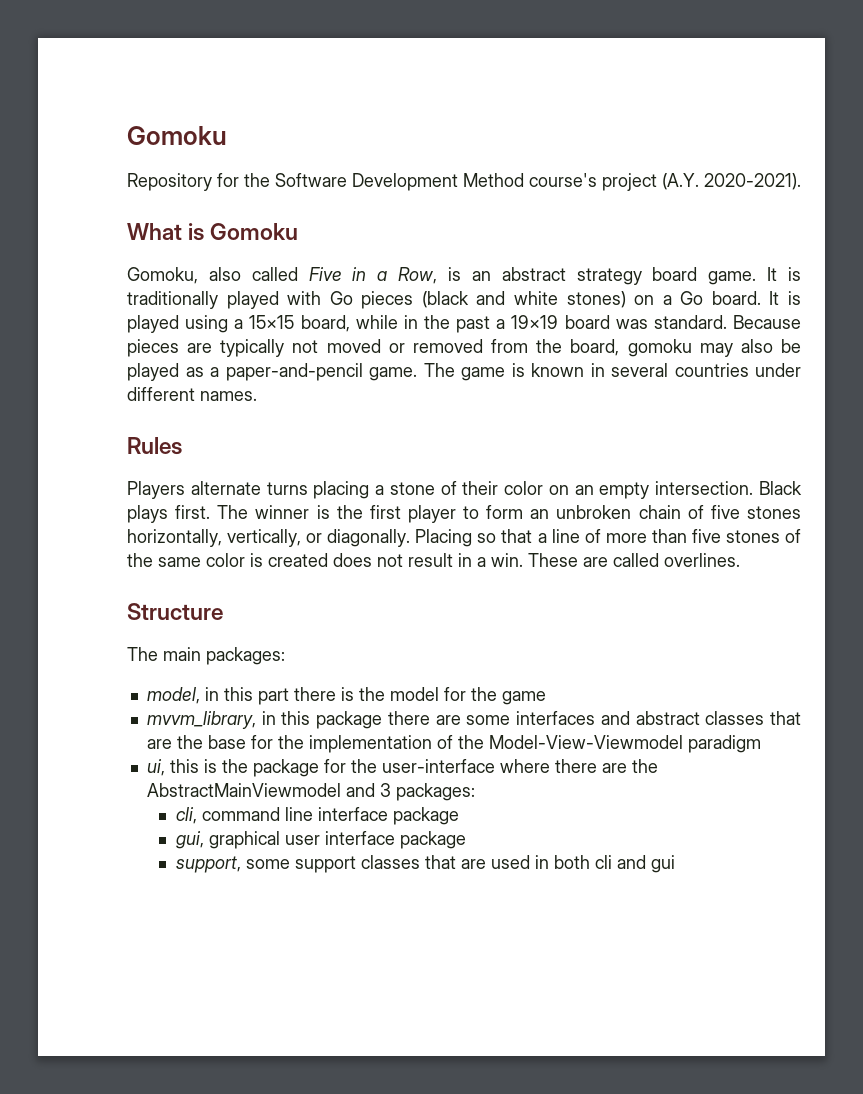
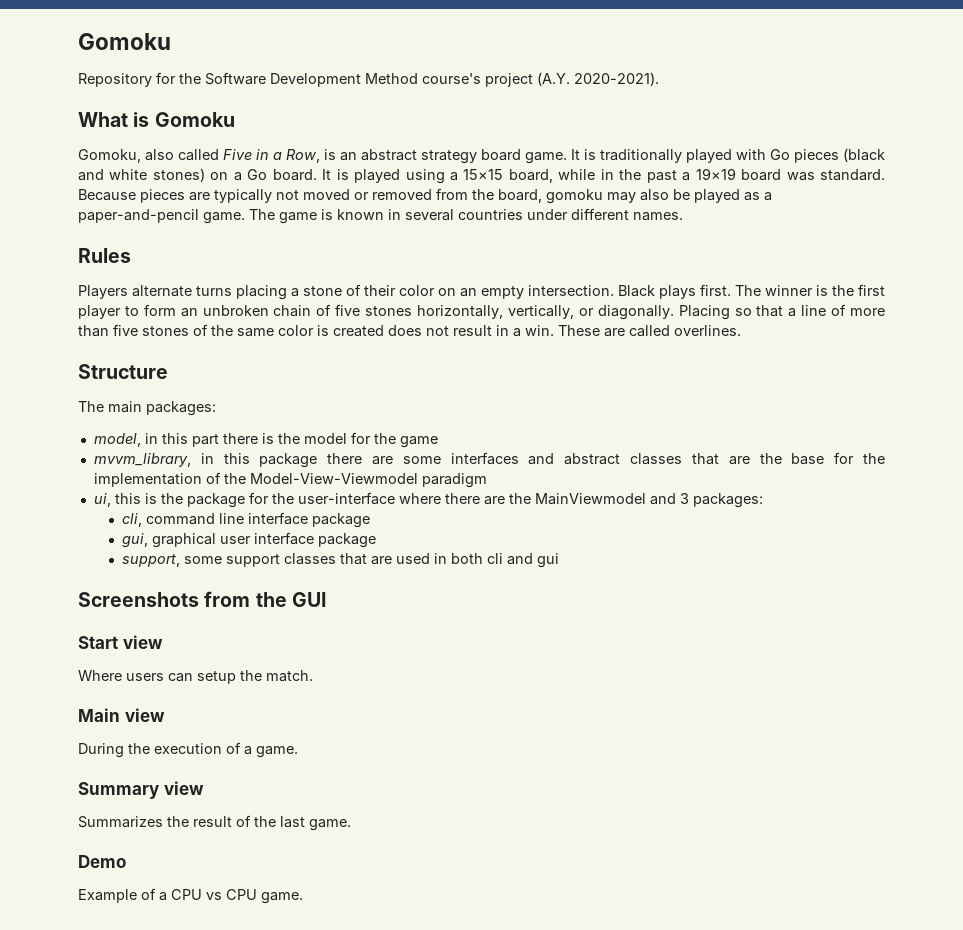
- ui, this is the package for the user-interface where there are the AbstractMainViewmodel and 3 packages:
+ ui, this is the package for the user-interface where there are the MainViewmodel and 3 packages:
+ Screenshots from the GUI
+ Start view
+ Where users can setup the match.
+ Main view
+ During the execution of a game.
+ Summary view
+ Summarizes the result of the last game.
+ Demo
+ Example of a CPU vs CPU game.

